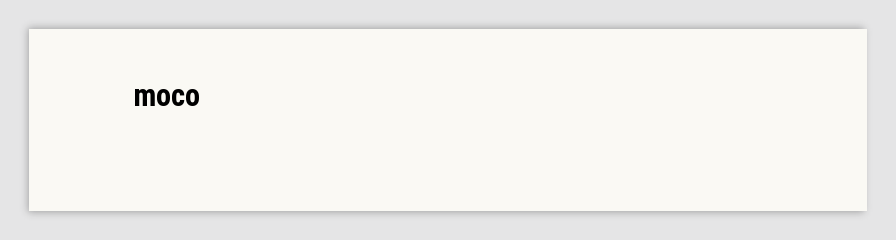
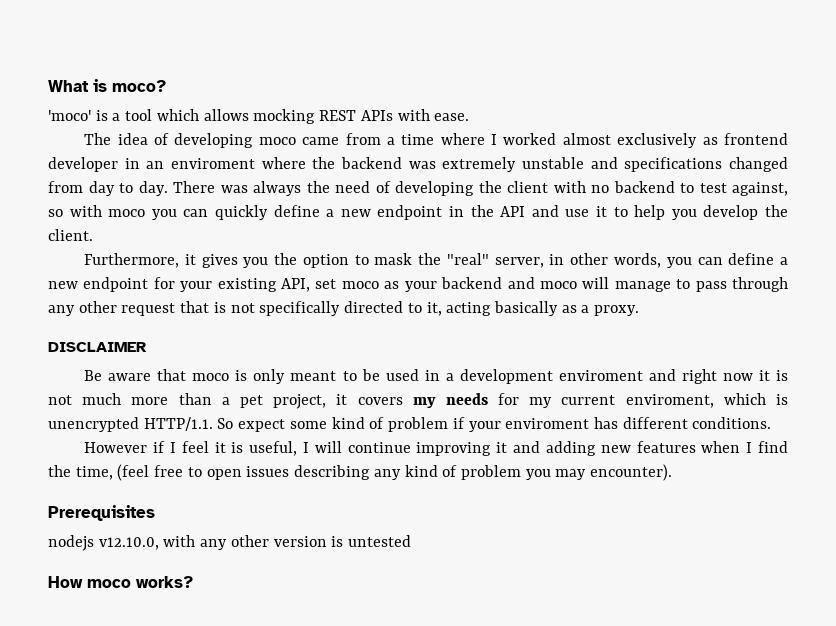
- moco
+ What is moco?
+ 'moco' is a tool which allows mocking REST APIs with ease.
+ The idea of developing moco came from a time where I worked almost exclusively as frontend developer in an enviroment where the backend was extremely unstable and specifications changed from day to day. There was always the need of developing the client with no backend to test against, so with moco you can quickly define a new endpoint in the API and use it to help you develop the client.
+ Furthermore, it gives you the option to mask the "real" server, in other words, you can define a new endpoint for your existing API, set moco as your backend and moco will manage to pass through any other request that is not specifically directed to it, acting basically as a proxy.
+ DISCLAIMER
+ Be aware that moco is only meant to be used in a development enviroment and right now it is not much more than a pet project, it covers my needs for my current enviroment, which is unencrypted HTTP/1.1. So expect some kind of problem if your enviroment has different conditions.
+ However if I feel it is useful, I will continue improving it and adding new features when I find the time, (feel free to open issues describing any kind of problem you may encounter).
+ Prerequisites
+ nodejs v12.10.0, with any other version is untested
+ How moco works?

